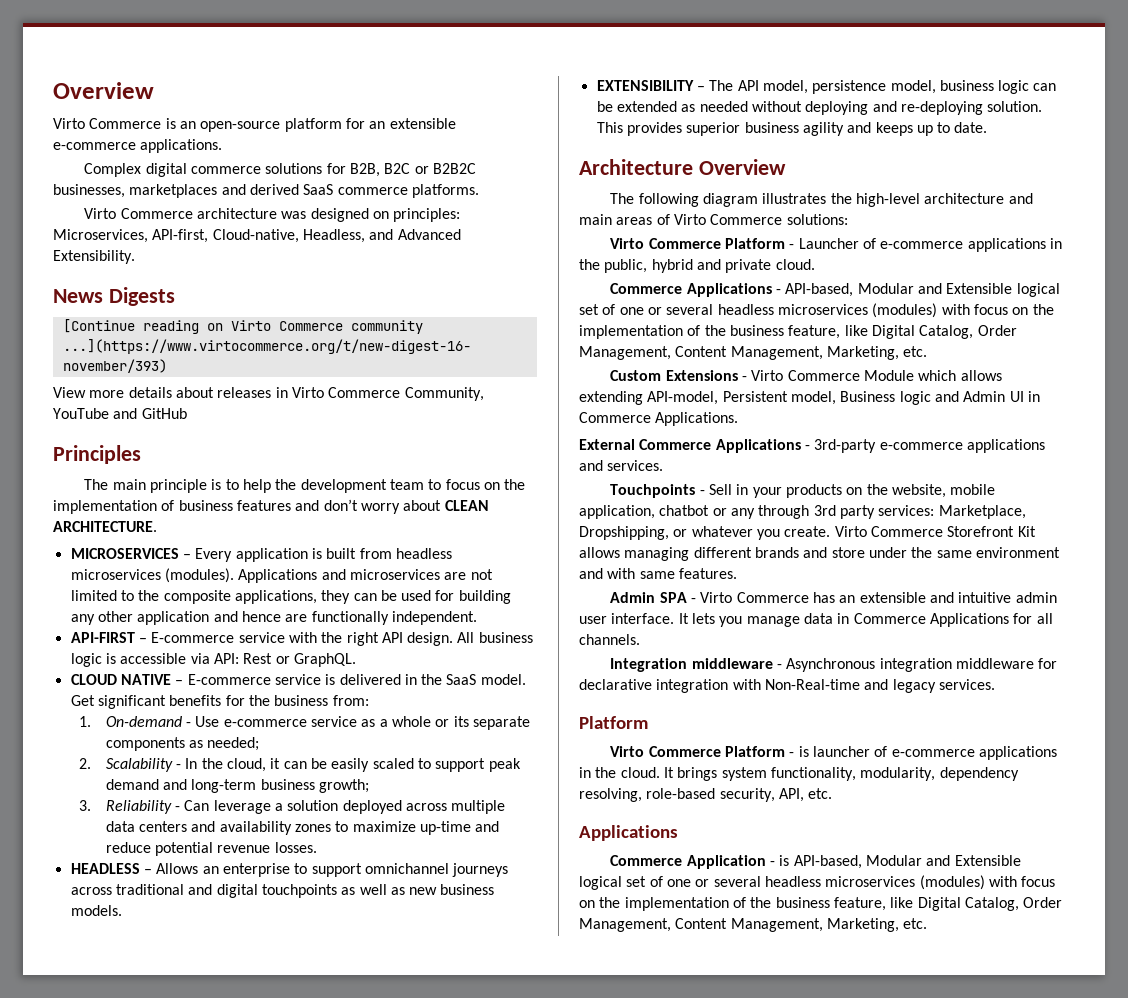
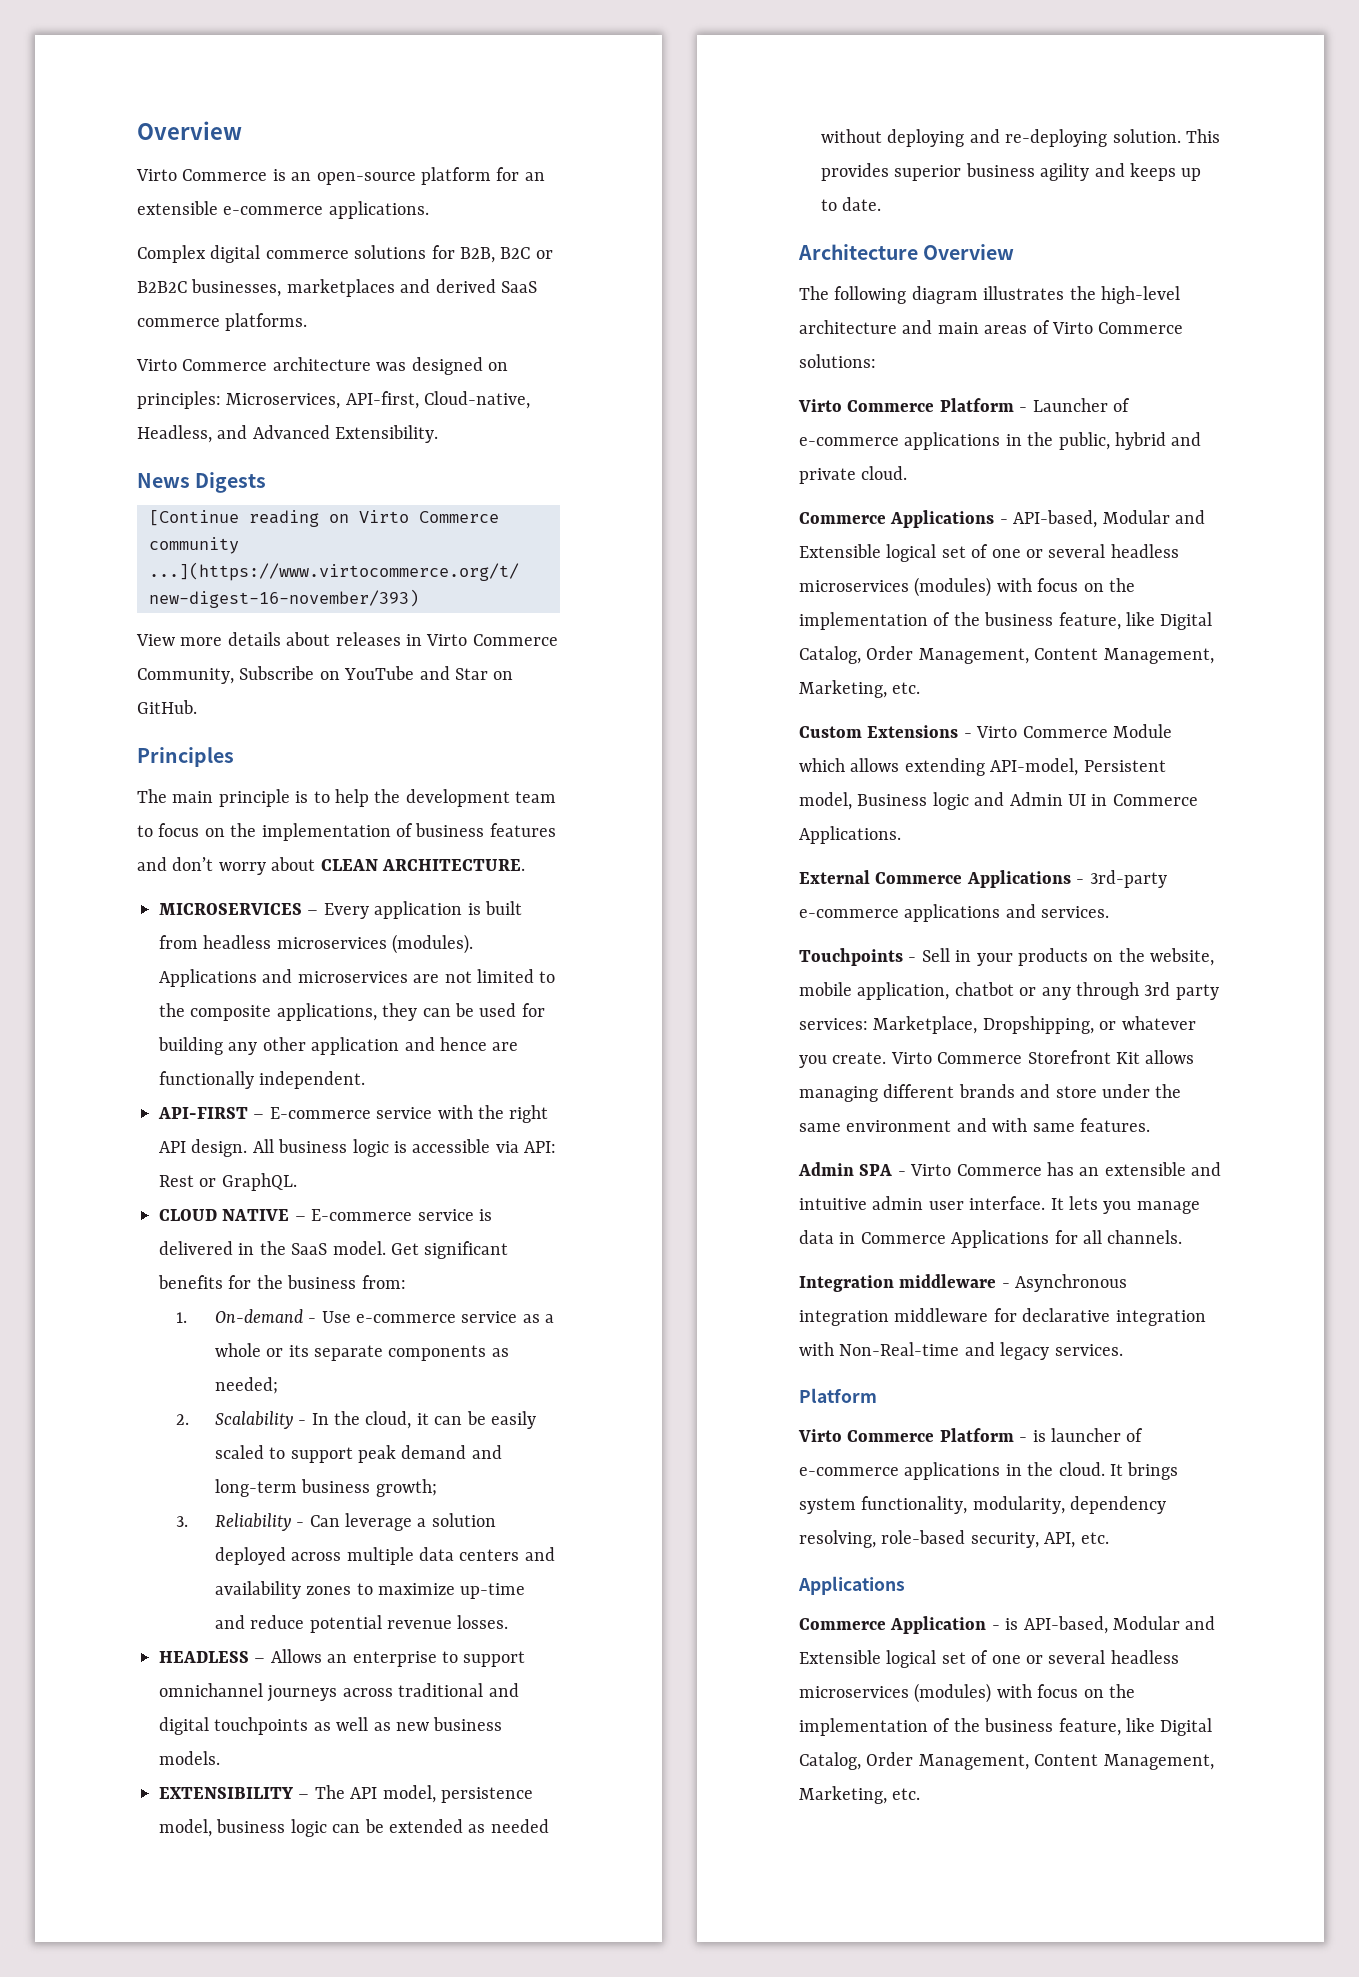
- View more details about releases in Virto Commerce Community, YouTube and GitHub
+ View more details about releases in Virto Commerce Community, Subscribe on YouTube and Star on GitHub.

